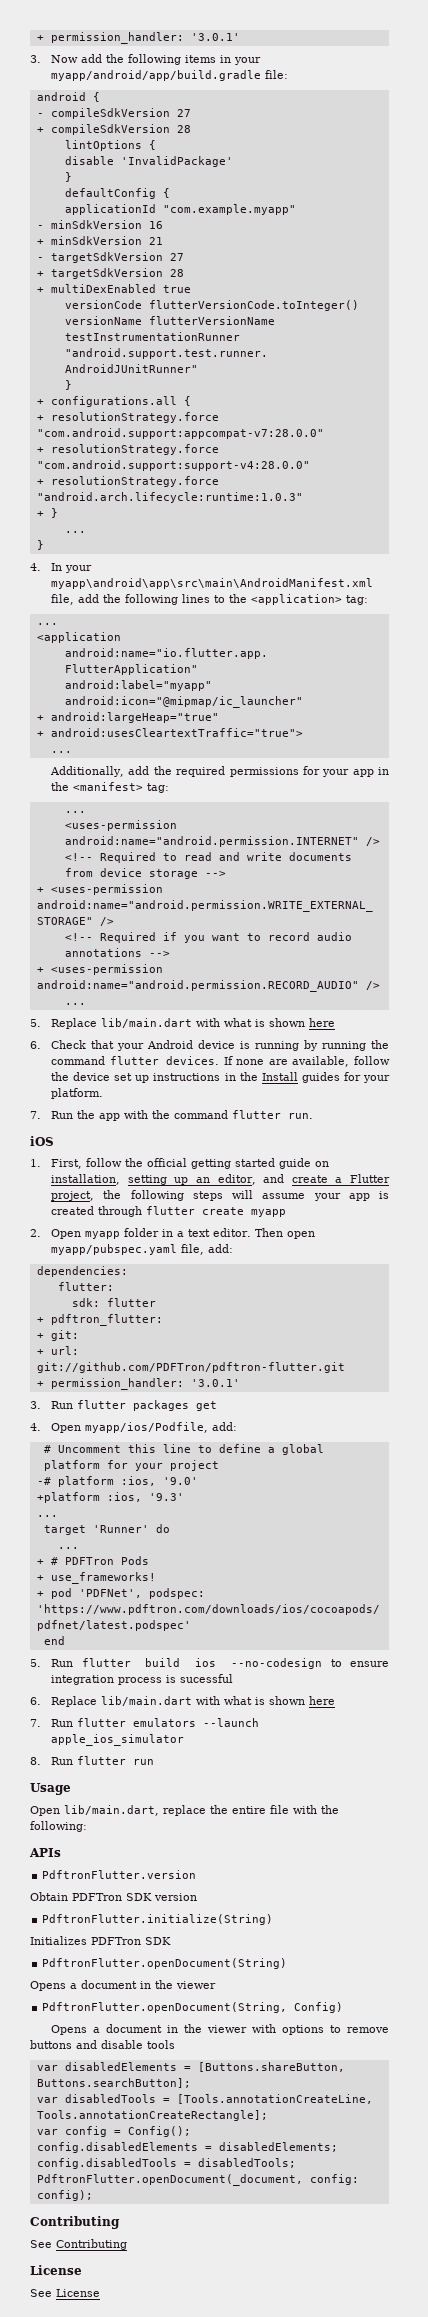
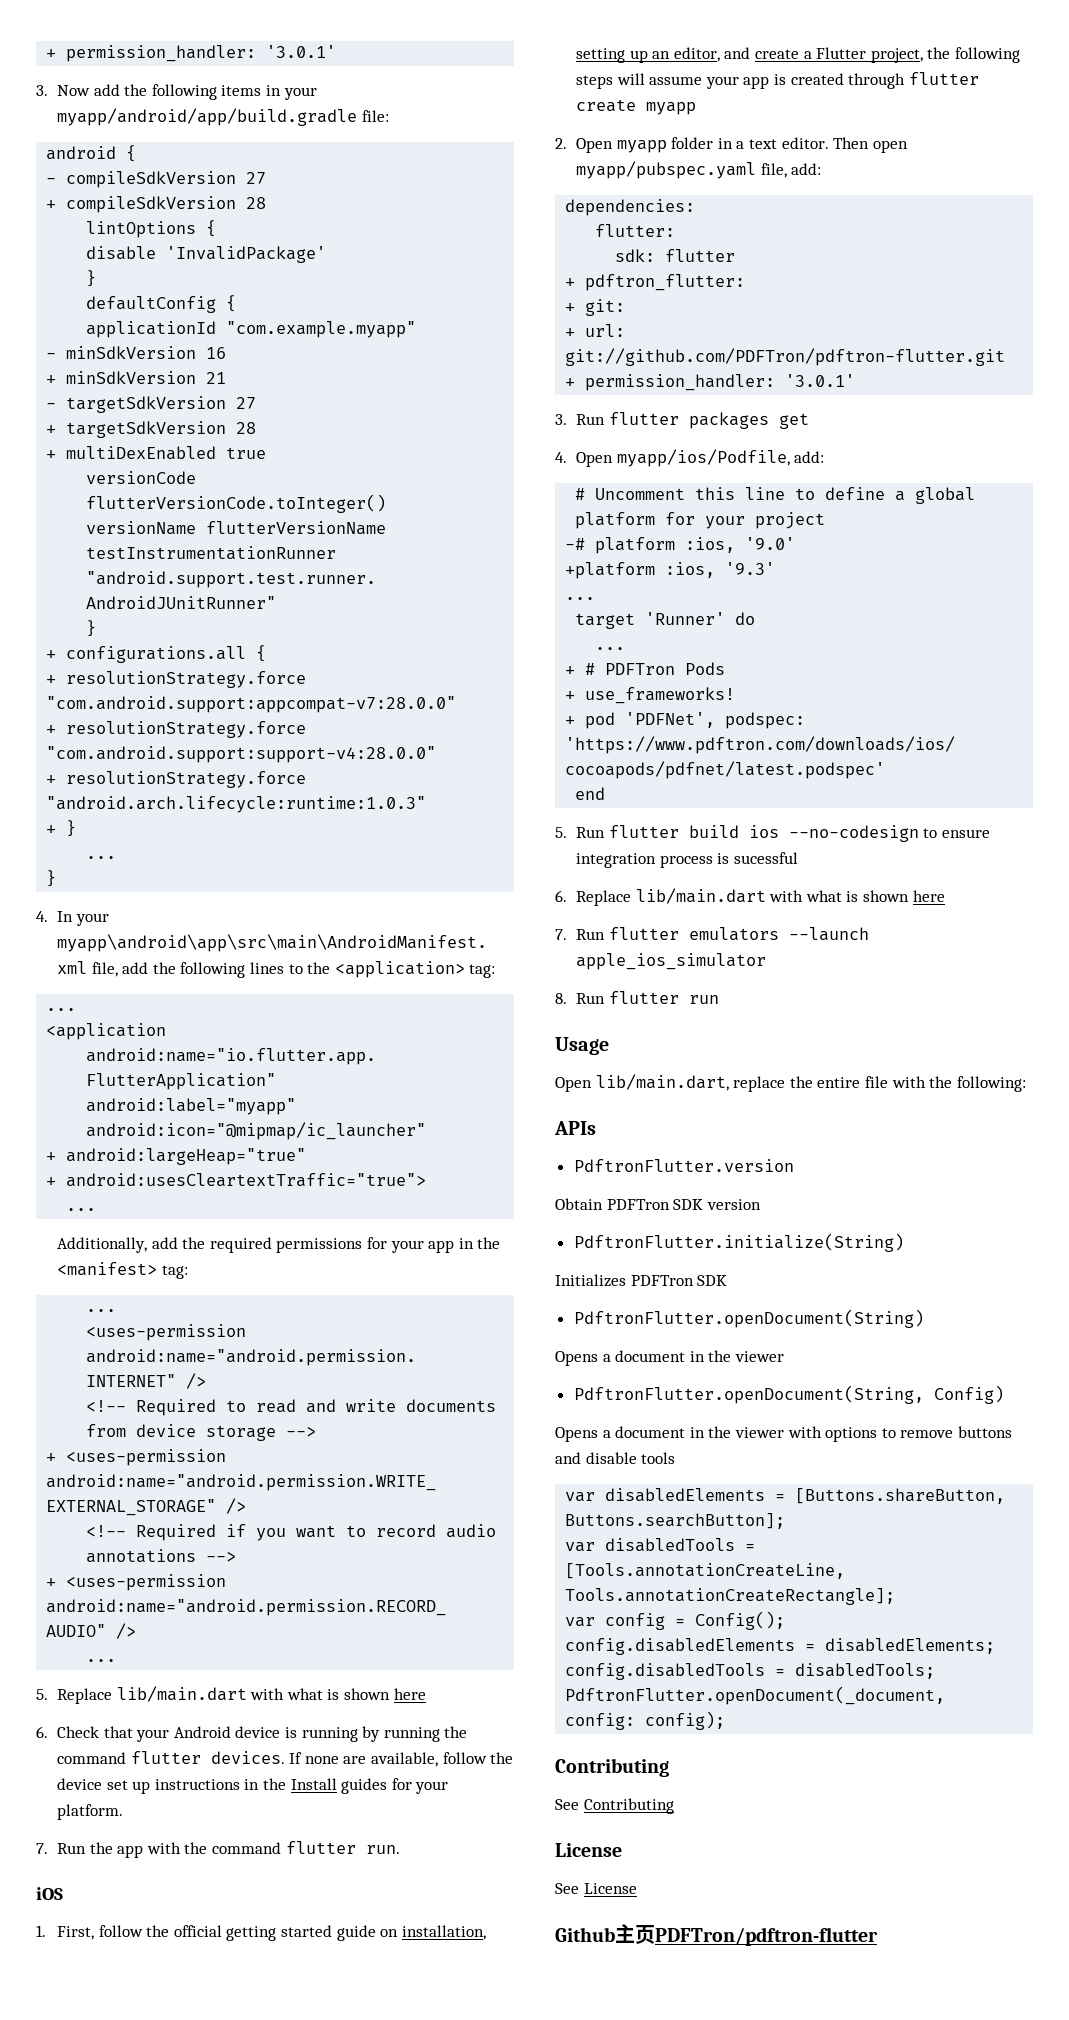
+ Github主页PDFTron/pdftron-flutter

